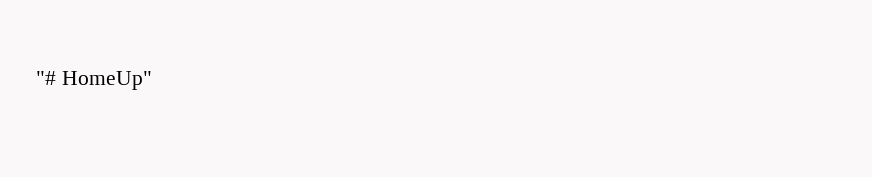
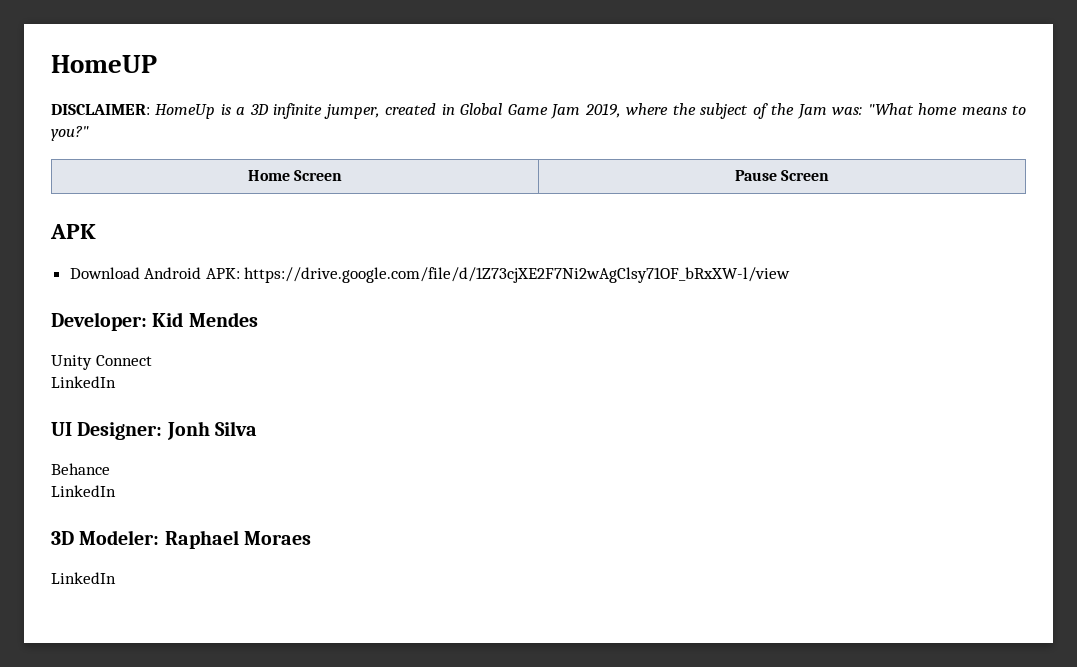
- "# HomeUp"
+ HomeUP
+ DISCLAIMER: HomeUp is a 3D infinite jumper, created in Global Game Jam 2019, where the subject of the Jam was: "What home means to you?"
+ Home Screen | Pause Screen
+ APK
+ Download Android APK: https://drive.google.com/file/d/1Z73cjXE2F7Ni2wAgClsy71OF_bRxXW-l/view
+ Developer: Kid Mendes
+ Unity Connect
+ LinkedIn
+ UI Designer: Jonh Silva
+ Behance
+ LinkedIn
+ 3D Modeler: Raphael Moraes
+ LinkedIn

